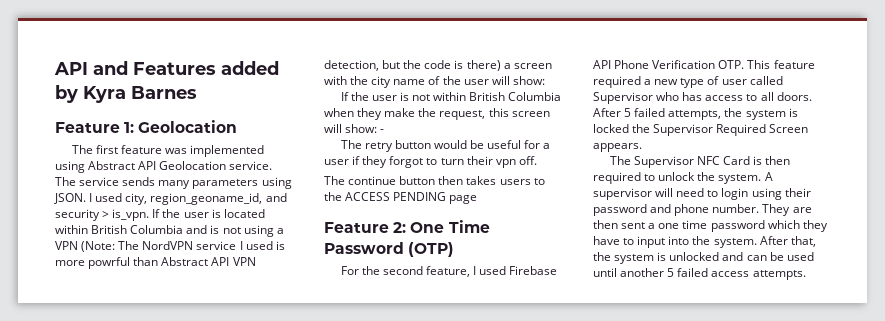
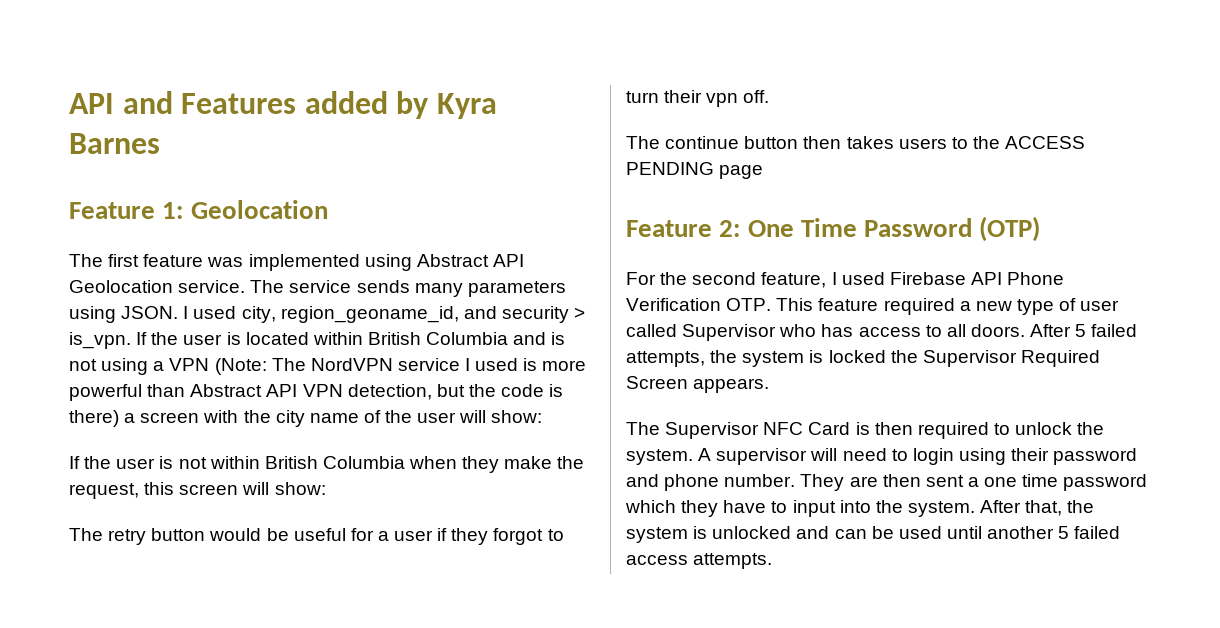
- If the user is located within British Columbia and is not using a VPN (Note: The NordVPN service I used is more powrful than Abstract API VPN detection, but the code is there) a screen with the city name of the user will show:
+ If the user is located within British Columbia and is not using a VPN (Note: The NordVPN service I used is more powerful than Abstract API VPN detection, but the code is there) a screen with the city name of the user will show:
- If the user is not within British Columbia when they make the request, this screen will show: -
+ If the user is not within British Columbia when they make the request, this screen will show:

